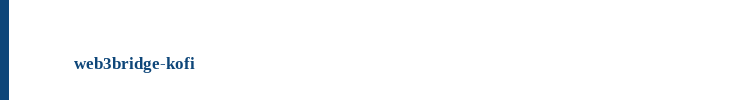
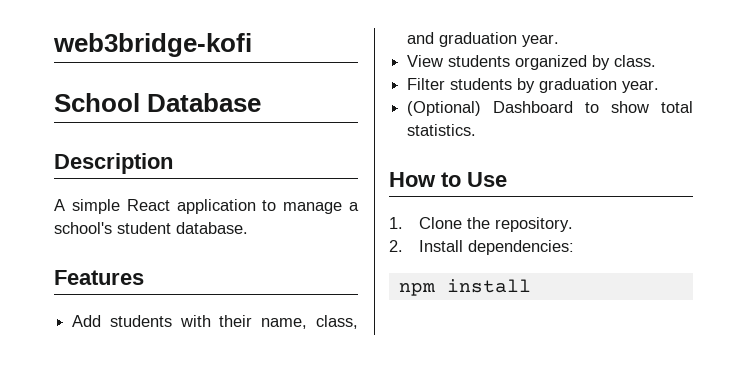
+ School Database
+ Description
+ A simple React application to manage a school's student database.
+ Features
+ Add students with their name, class, and graduation year.
+ View students organized by class.
+ Filter students by graduation year.
+ (Optional) Dashboard to show total statistics.
+ How to Use
+ 1. Clone the repository.
+ 2. Install dependencies:
+ npm install

